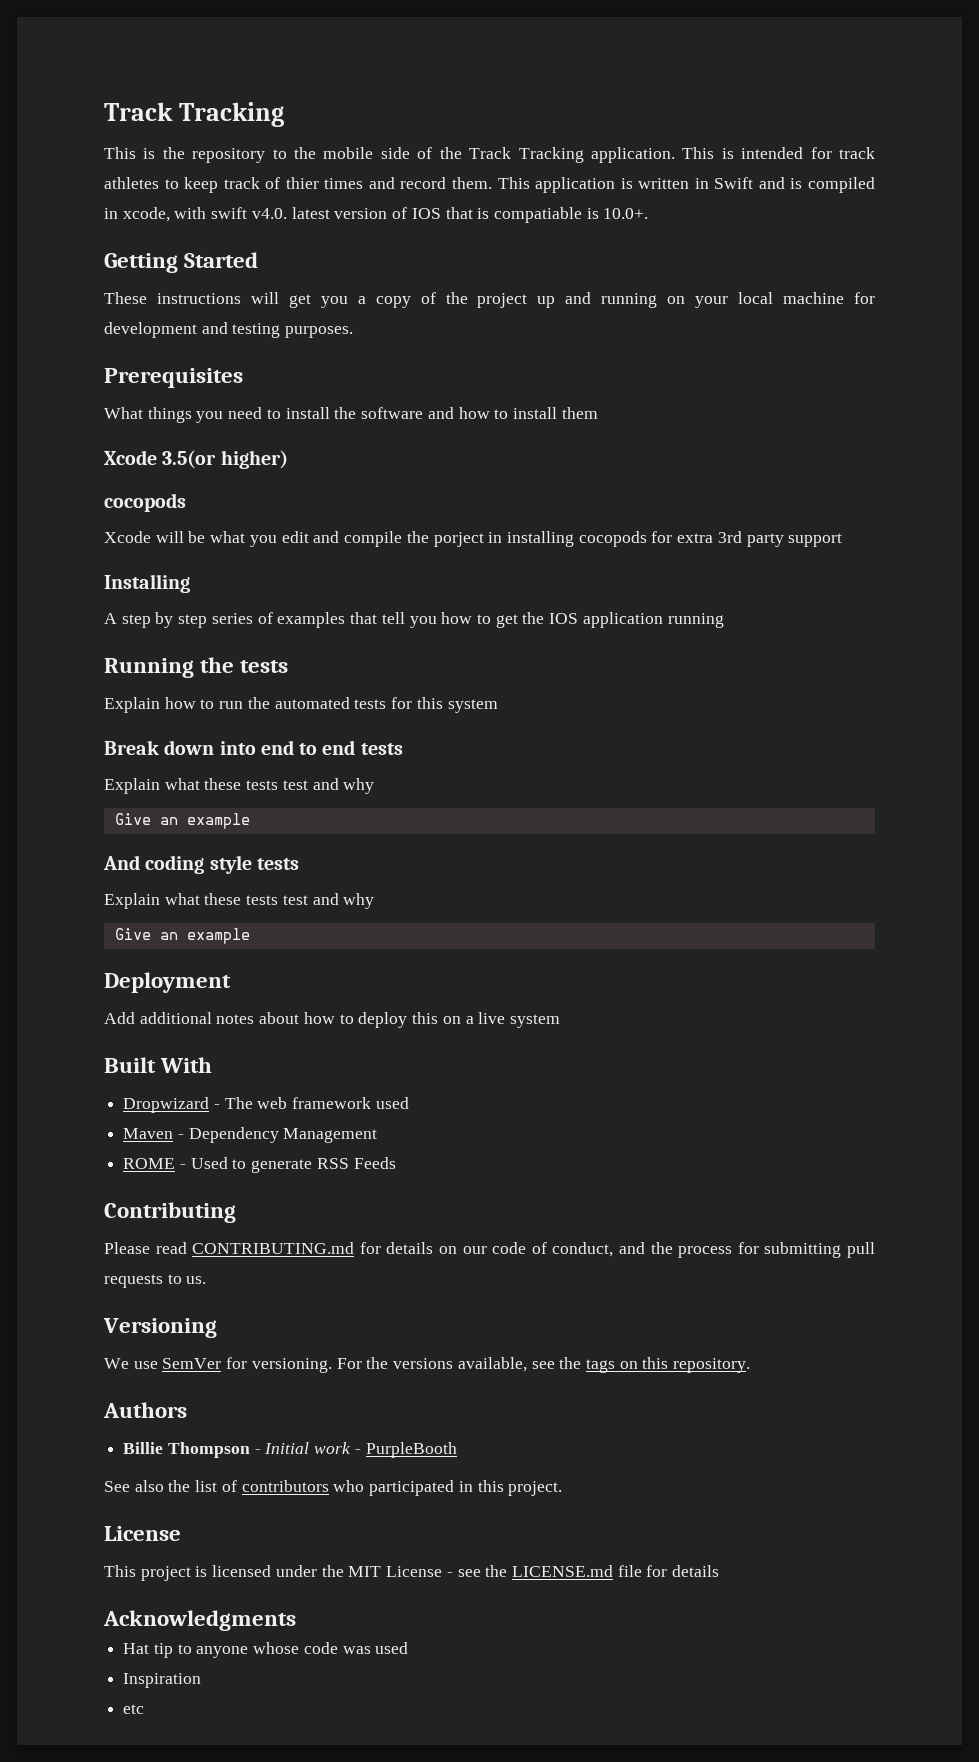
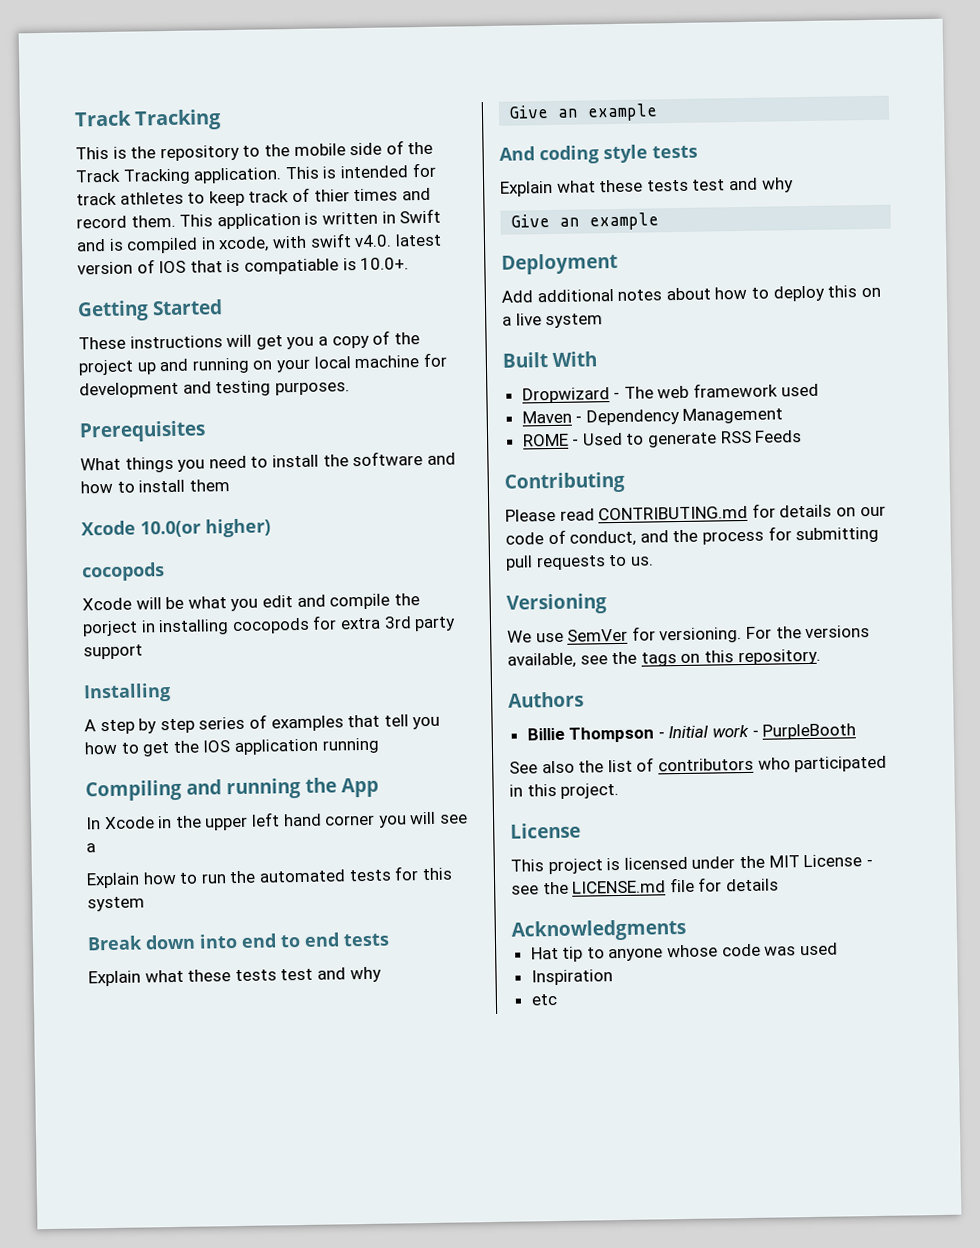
- Xcode 3.5(or higher)
+ Xcode 10.0(or higher)
- Running the tests
+ Compiling and running the App
+ In Xcode in the upper left hand corner you will see a

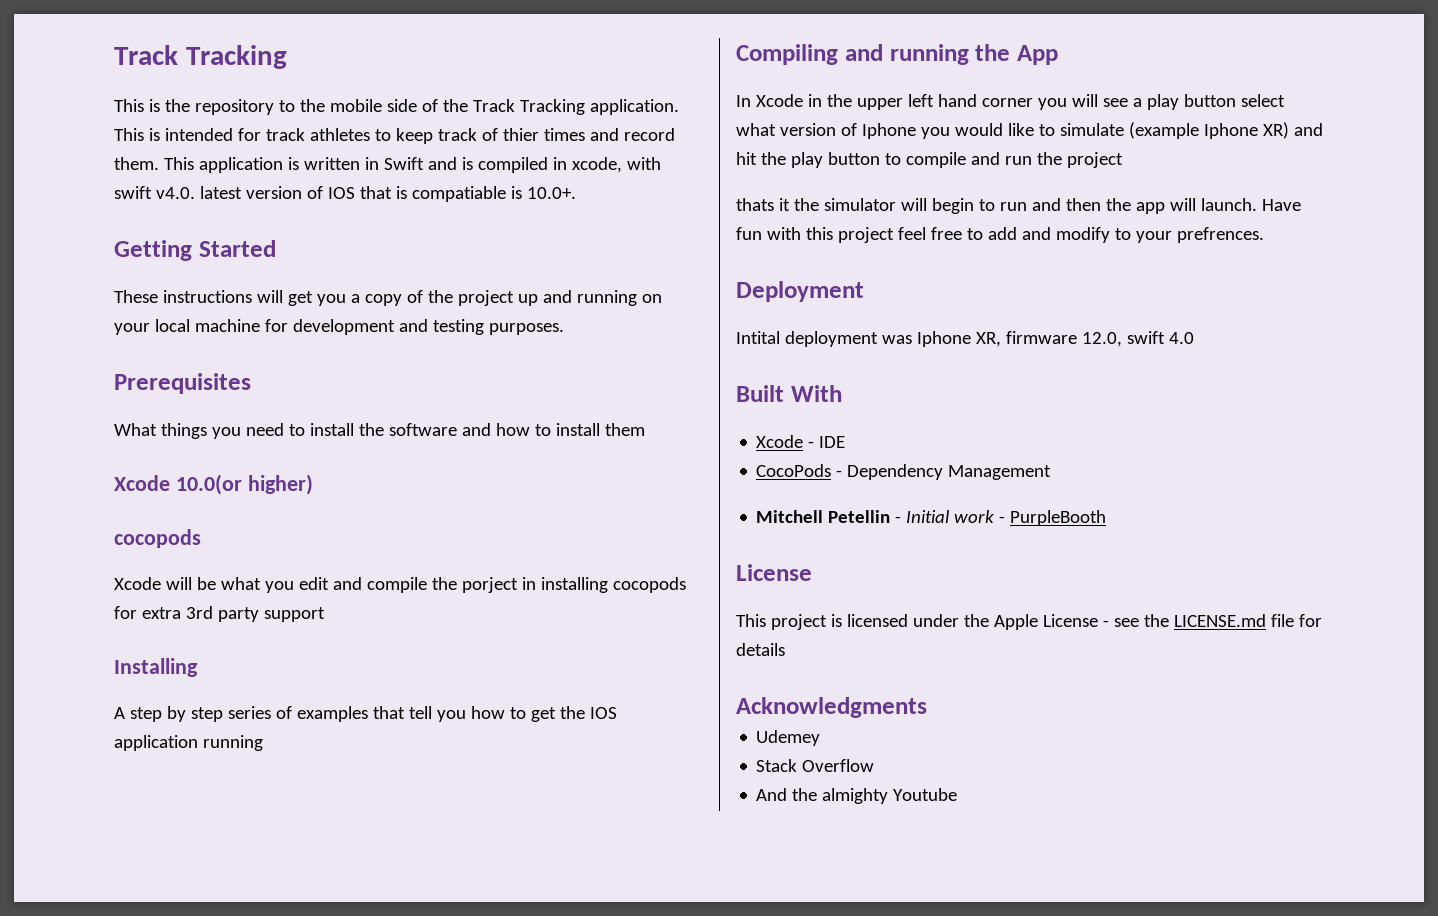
- In Xcode in the upper left hand corner you will see a
- Explain how to run the automated tests for this system
- Break down into end to end tests
- Explain what these tests test and why
- Give an example
- And coding style tests
- Explain what these tests test and why
- Give an example
+ In Xcode in the upper left hand corner you will see a play button select what version of Iphone you would like to simulate (example Iphone XR) and hit the play button to compile and run the project
+ thats it the simulator will begin to run and then the app will launch. Have fun with this project feel free to add and modify to your prefrences.
  Deployment
- Add additional notes about how to deploy this on a live system
+ Intital deployment was Iphone XR, firmware 12.0, swift 4.0
  Built With
- Dropwizard - The web framework used
- Maven - Dependency Management
- ROME - Used to generate RSS Feeds
- Contributing
- Please read CONTRIBUTING.md for details on our code of conduct, and the process for submitting pull requests to us.
- Versioning
- We use SemVer for versioning. For the versions available, see the tags on this repository.
- Authors
- Billie Thompson - Initial work - PurpleBooth
+ Xcode - IDE
+ CocoPods - Dependency Management
+ Mitchell Petellin - Initial work - PurpleBooth
- See also the list of contributors who participated in this project.
- This project is licensed under the MIT License - see the LICENSE.md file for details
+ This project is licensed under the Apple License - see the LICENSE.md file for details
- Hat tip to anyone whose code was used
- Inspiration
- etc
+ Udemey
+ Stack Overflow
+ And the almighty Youtube

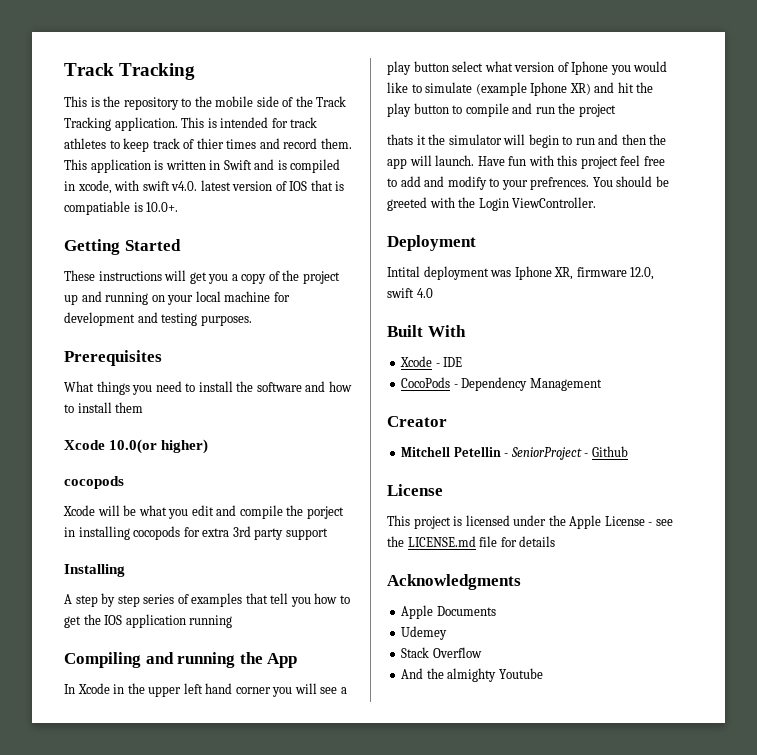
+ You should be greeted with the Login ViewController.
+ Creator
- Mitchell Petellin - Initial work - PurpleBooth
+ Mitchell Petellin - SeniorProject - Github
+ Apple Documents

